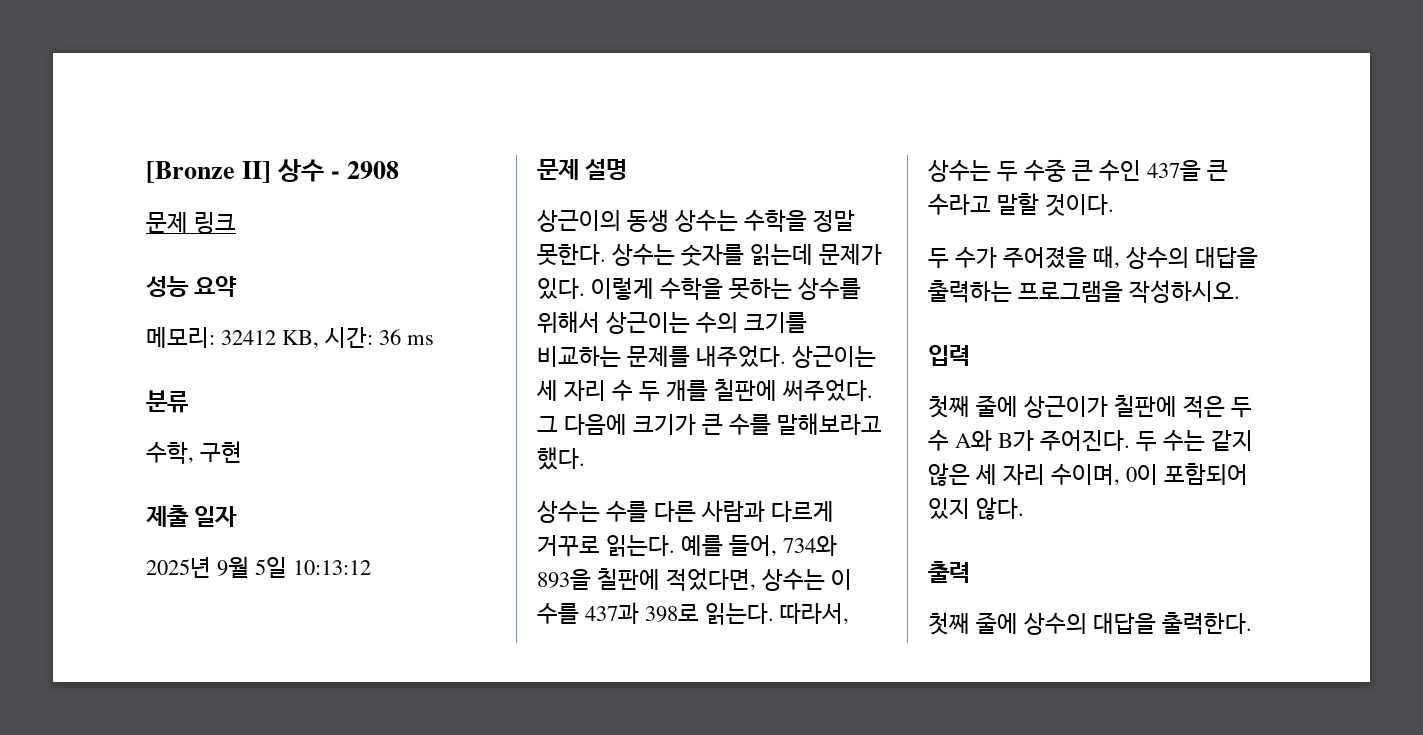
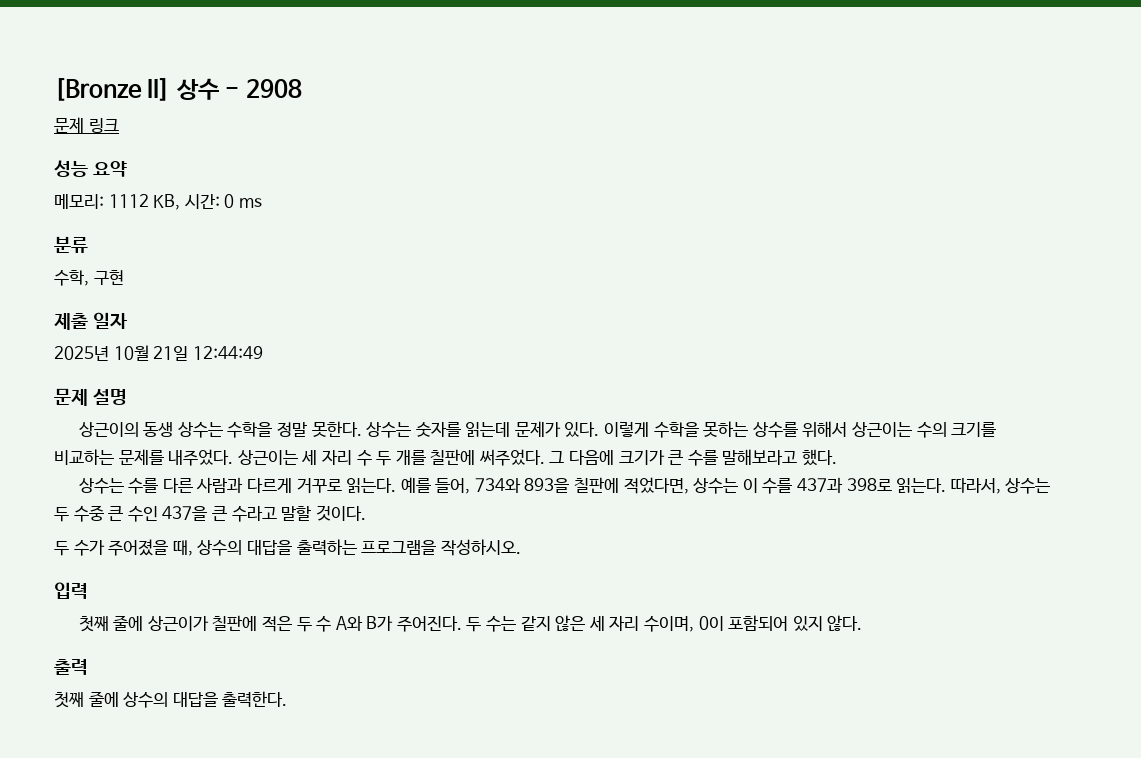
- 메모리: 32412 KB, 시간: 36 ms
+ 메모리: 1112 KB, 시간: 0 ms
- 2025년 9월 5일 10:13:12
+ 2025년 10월 21일 12:44:49

